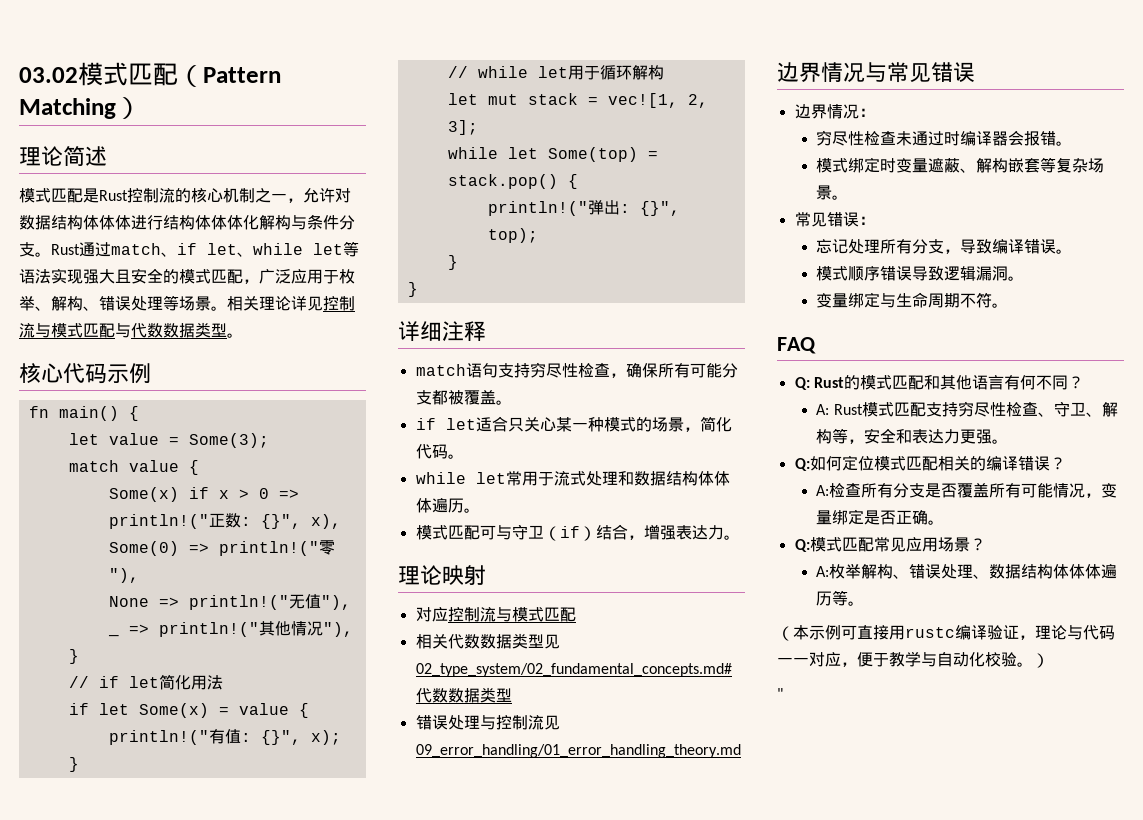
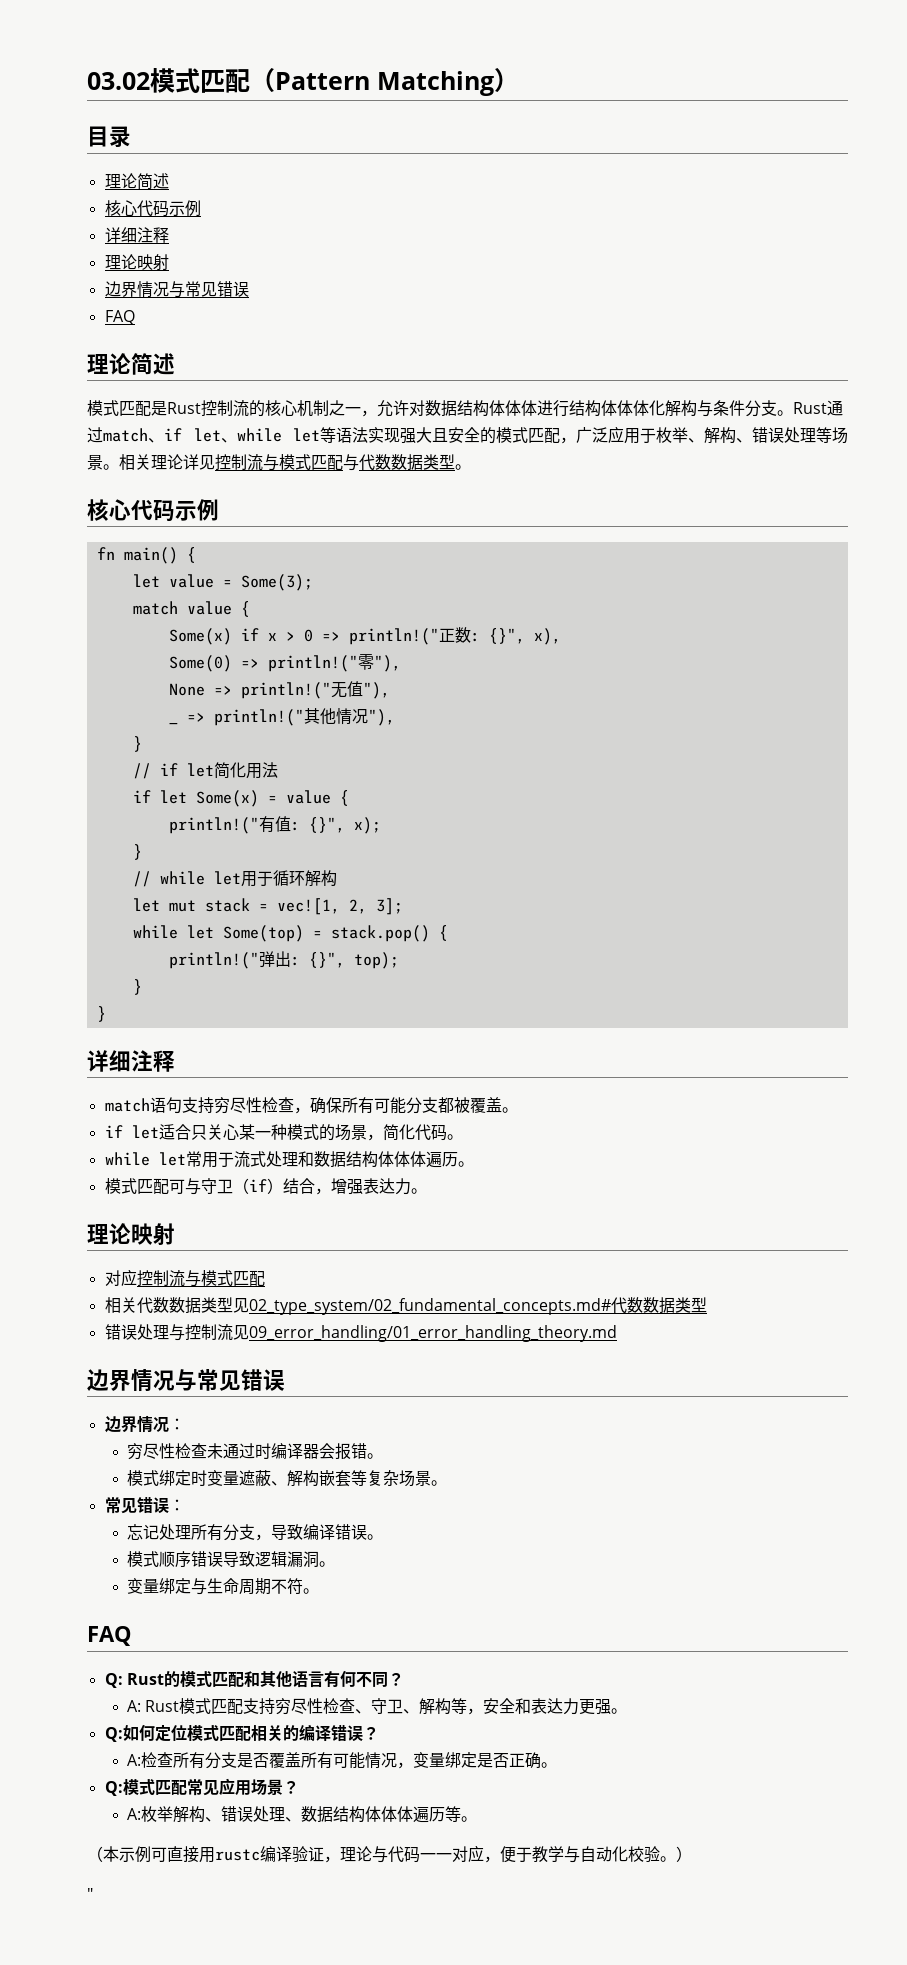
+ 目录
+ 理论简述
+ 核心代码示例
+ 详细注释
+ 理论映射
+ 边界情况与常见错误
+ FAQ

